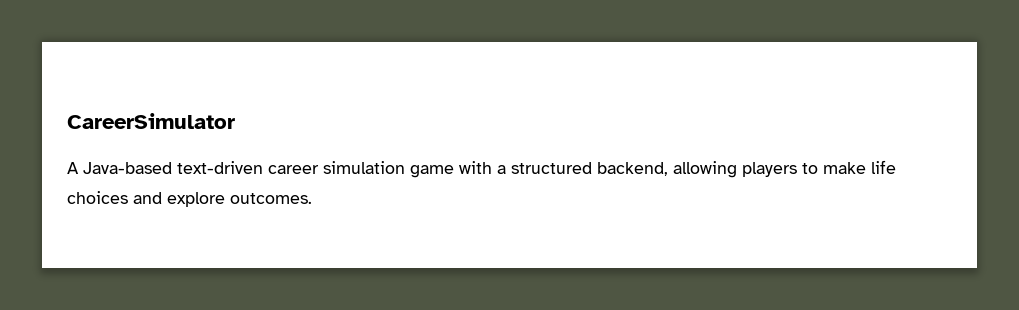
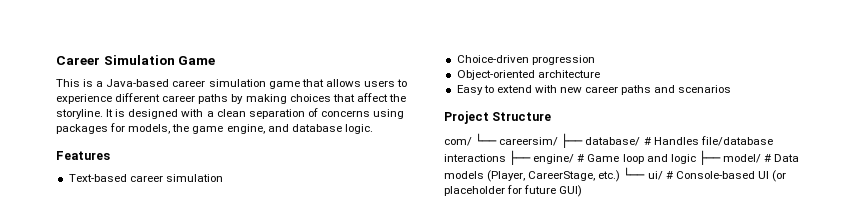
- CareerSimulator
- A Java-based text-driven career simulation game with a structured backend, allowing players to make life choices and explore outcomes.
+ Career Simulation Game
+ This is a Java-based career simulation game that allows users to experience different career paths by making choices that affect the storyline. It is designed with a clean separation of concerns using packages for models, the game engine, and database logic.
+ Features
+ Text-based career simulation
+ Choice-driven progression
+ Object-oriented architecture
+ Easy to extend with new career paths and scenarios
+ Project Structure
+ com/ └── careersim/ ├── database/ # Handles file/database interactions ├── engine/ # Game loop and logic ├── model/ # Data models (Player, CareerStage, etc.) └── ui/ # Console-based UI (or placeholder for future GUI)

